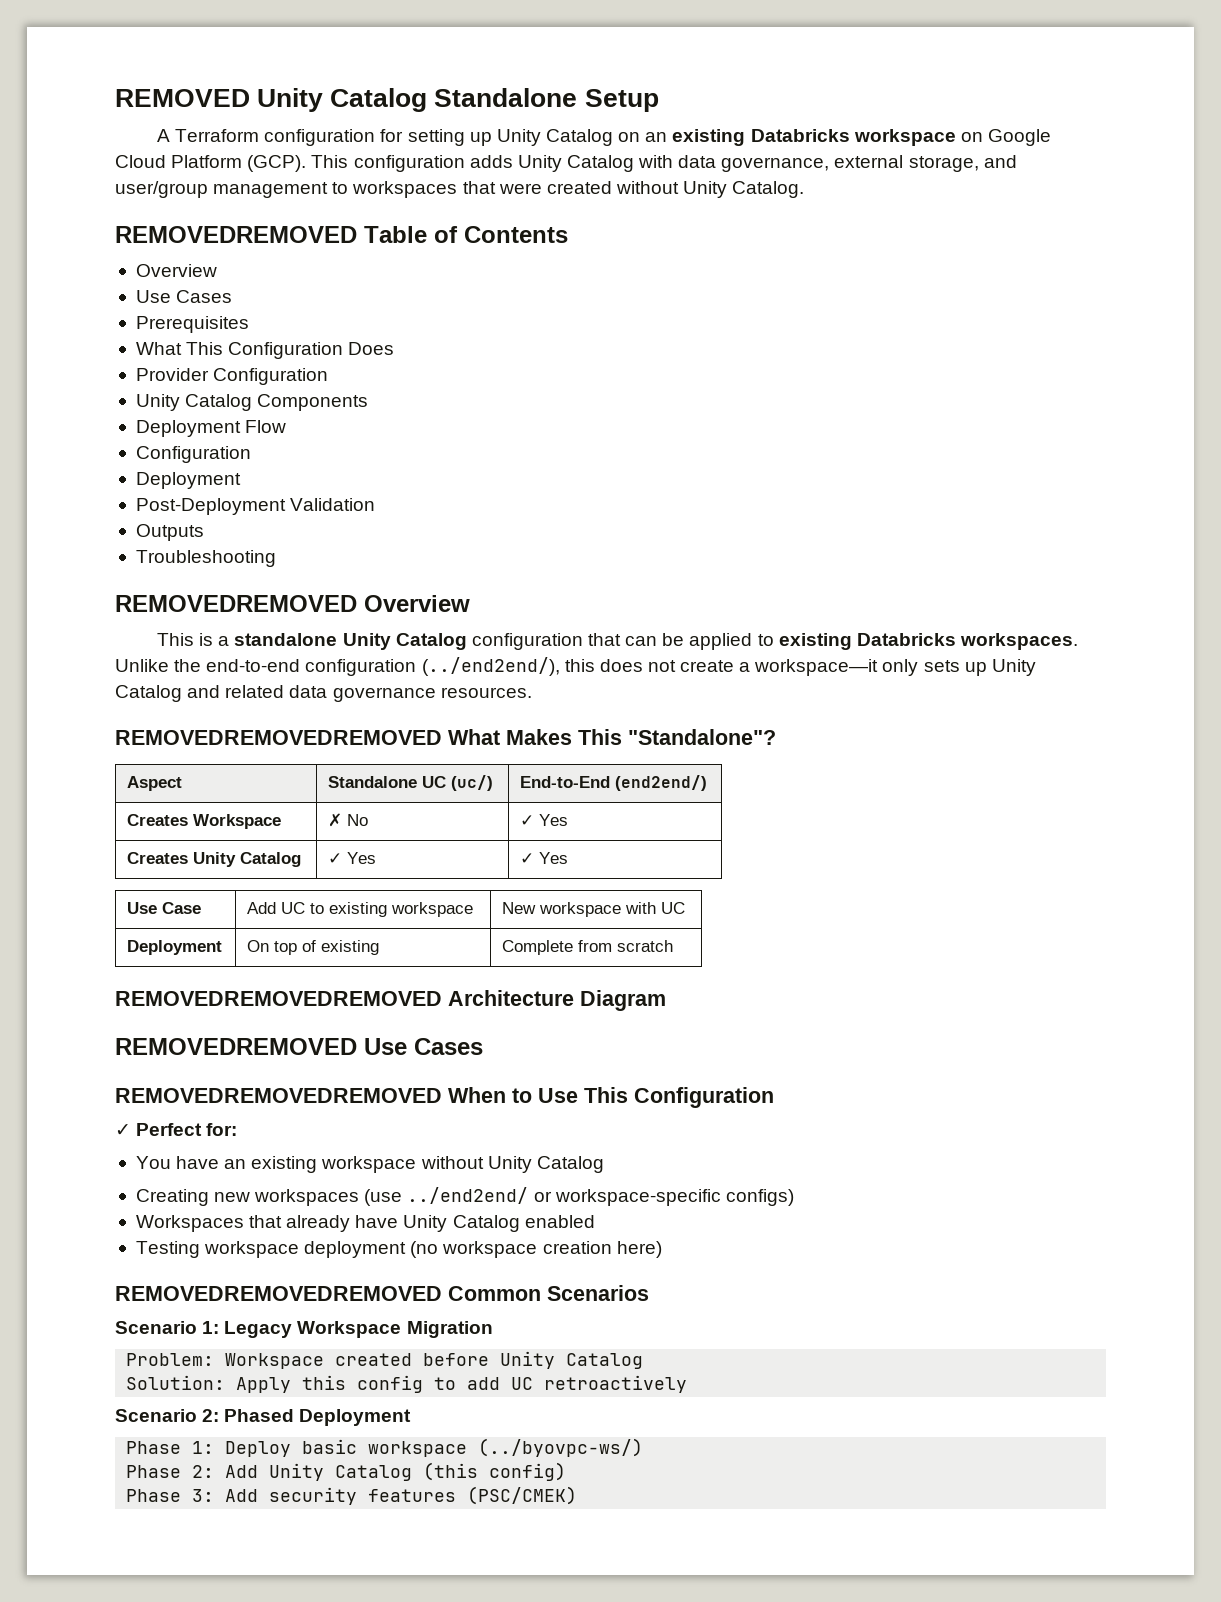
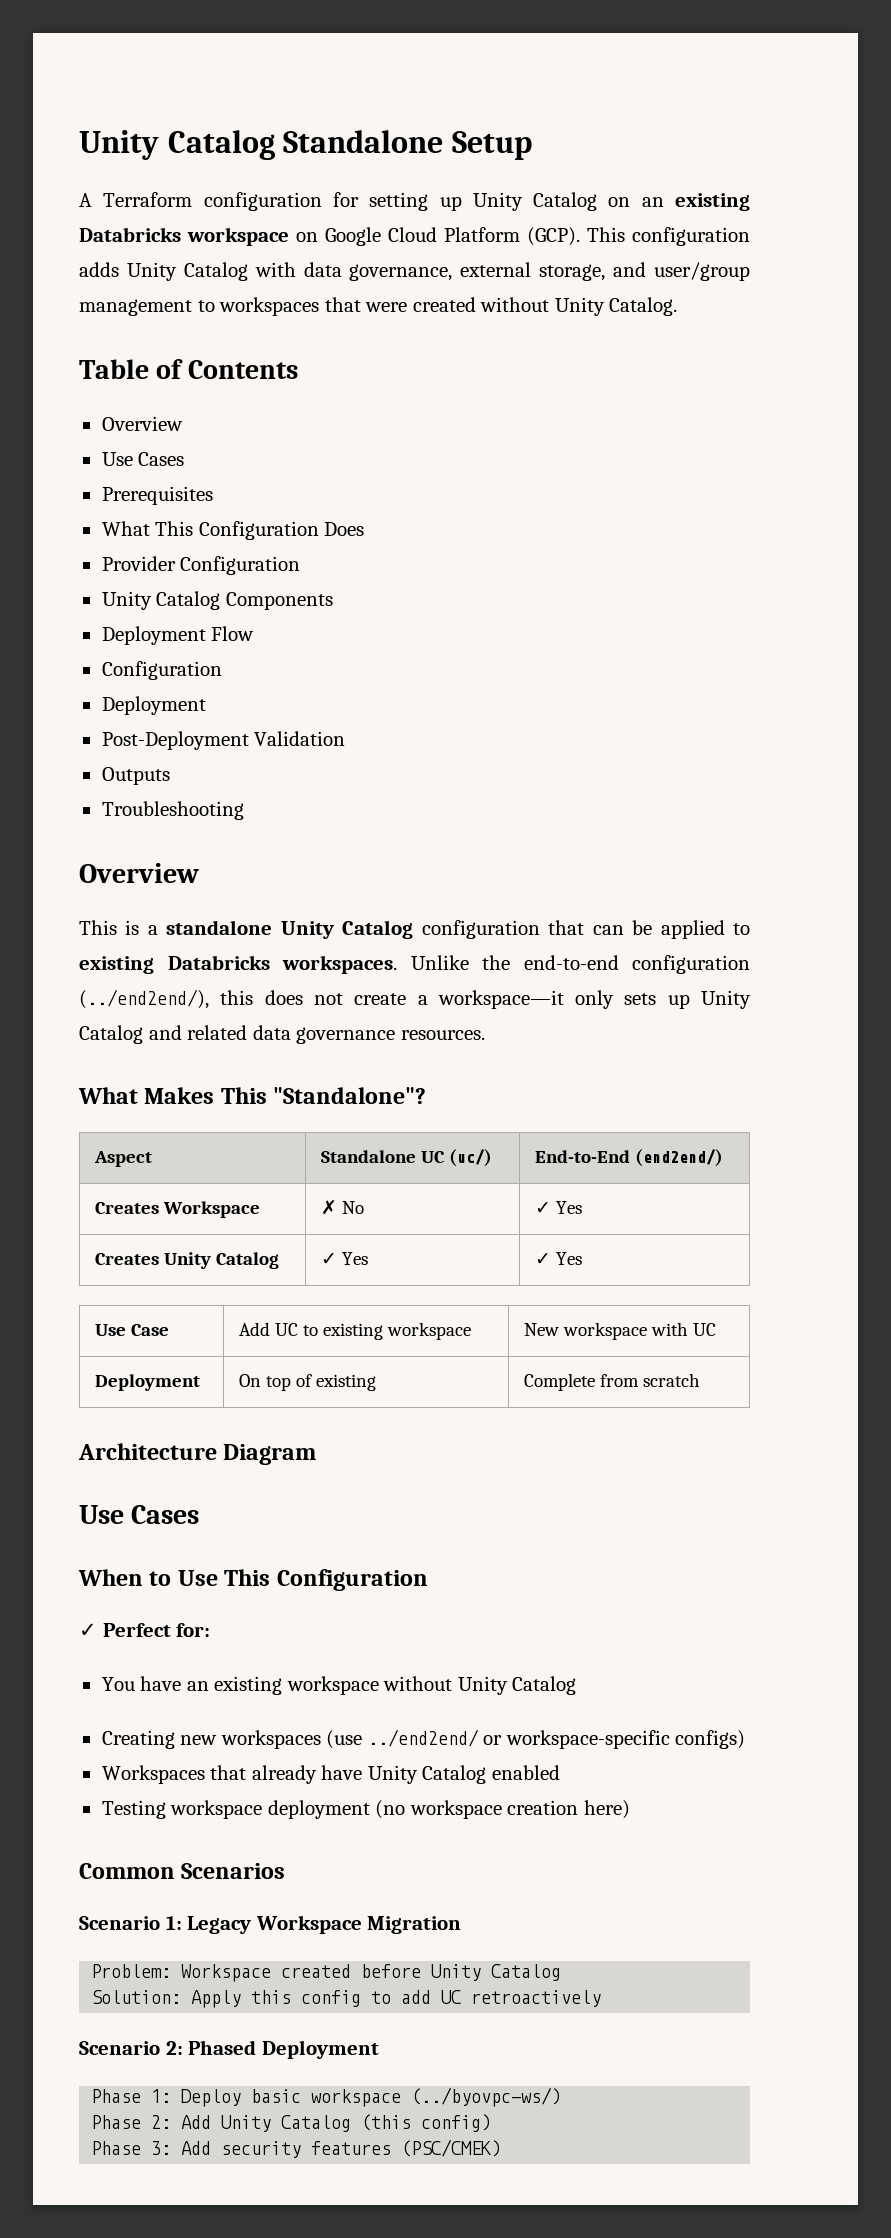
- REMOVED Unity Catalog Standalone Setup
+ Unity Catalog Standalone Setup
- REMOVEDREMOVED Table of Contents
+ Table of Contents
  Troubleshooting
- REMOVEDREMOVED Overview
+ Overview
- REMOVEDREMOVEDREMOVED What Makes This "Standalone"?
+ What Makes This "Standalone"?
- REMOVEDREMOVEDREMOVED Architecture Diagram
- REMOVEDREMOVED Use Cases
- REMOVEDREMOVEDREMOVED When to Use This Configuration
+ Architecture Diagram
+ Use Cases
+ When to Use This Configuration
- REMOVEDREMOVEDREMOVED Common Scenarios
+ Common Scenarios

